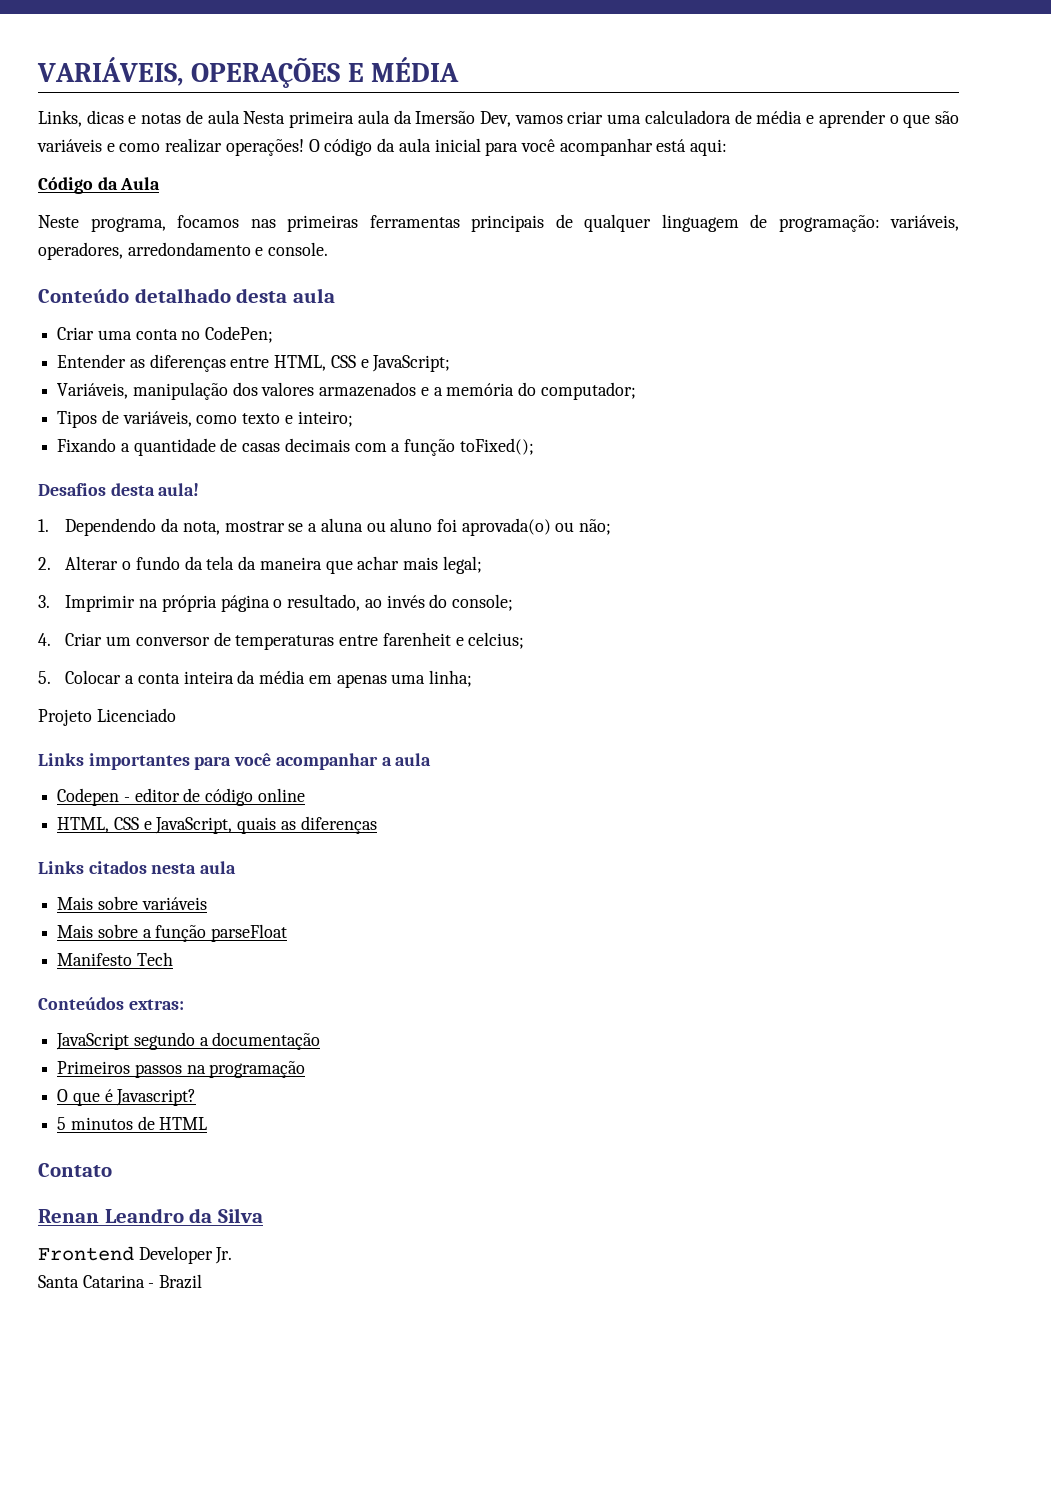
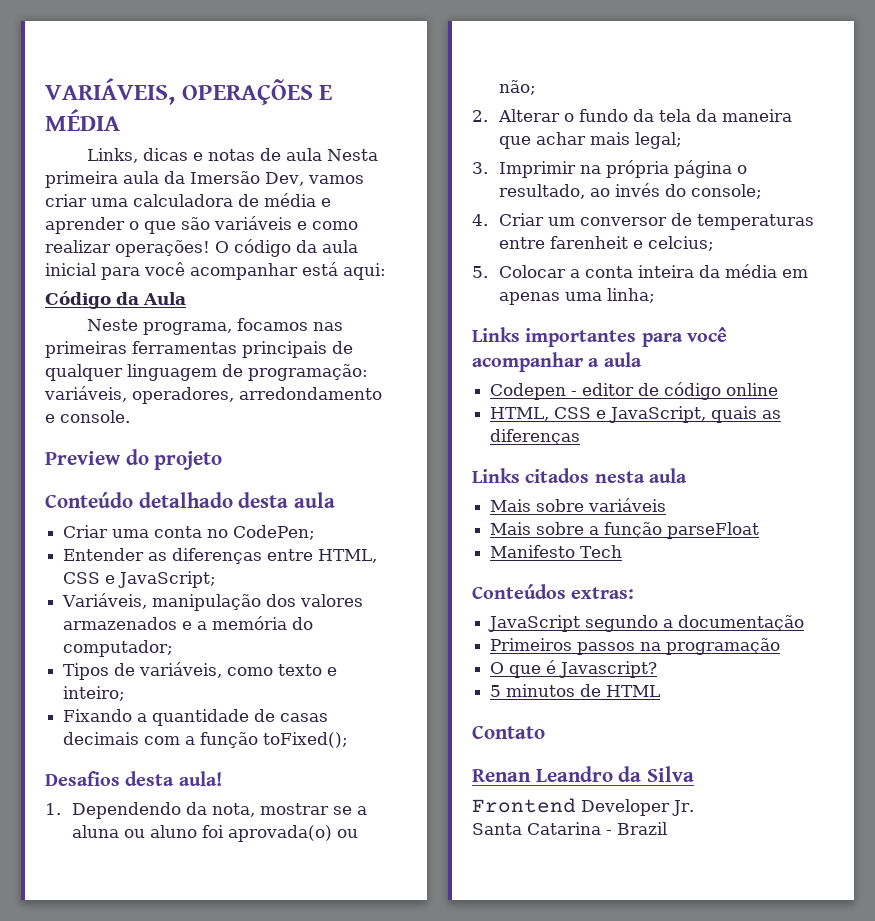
+ Preview do projeto
- Projeto Licenciado

